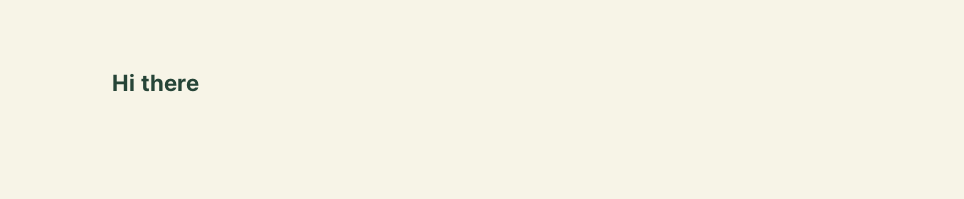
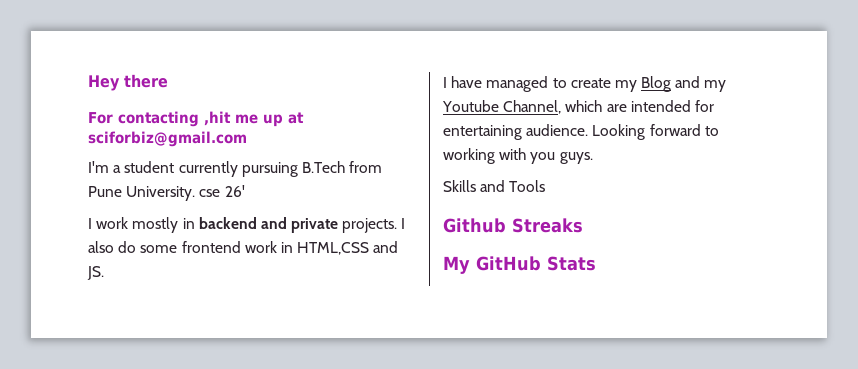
- Hi there
+ Hey there
+ For contacting ,hit me up at sciforbiz@gmail.com
+ I'm a student currently pursuing B.Tech from Pune University. cse 26'
+ I work mostly in backend and private projects. I also do some frontend work in HTML,CSS and JS.
+ I have managed to create my Blog and my Youtube Channel, which are intended for entertaining audience. Looking forward to working with you guys.
+ Skills and Tools
+ Github Streaks
+ My GitHub Stats

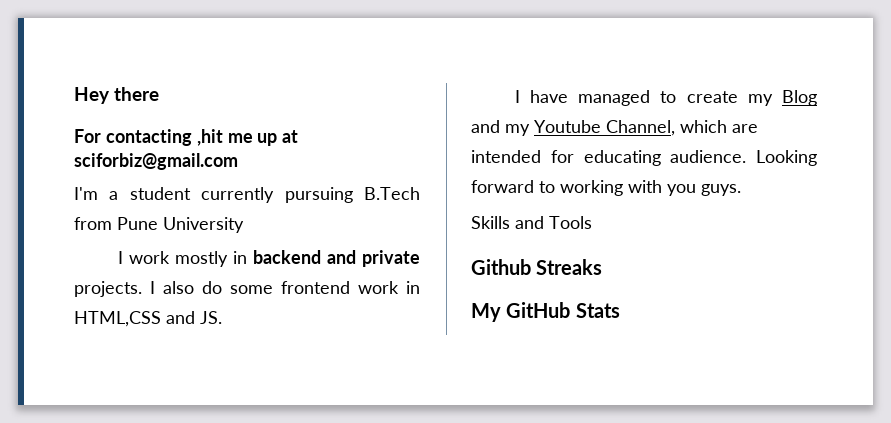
- I'm a student currently pursuing B.Tech from Pune University. cse 26'
+ I'm a student currently pursuing B.Tech from Pune University
- I have managed to create my Blog and my Youtube Channel, which are intended for entertaining audience.
+ I have managed to create my Blog and my Youtube Channel, which are intended for educating audience.

